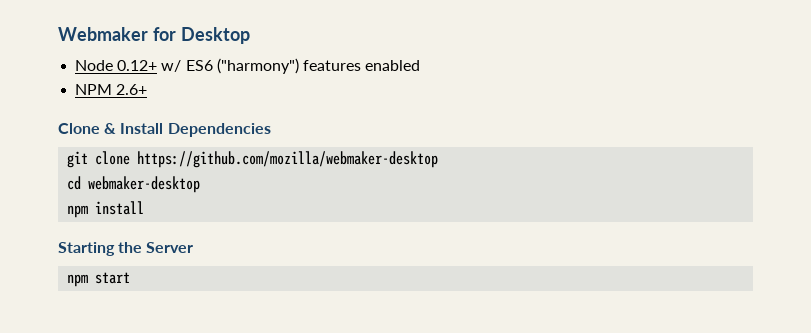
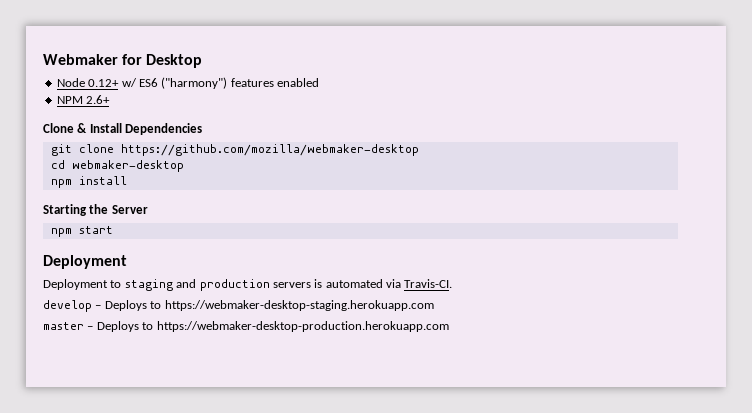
  npm start
+ Deployment
+ Deployment to staging and production servers is automated via Travis-CI.
+ develop – Deploys to https://webmaker-desktop-staging.herokuapp.com
+ master – Deploys to https://webmaker-desktop-production.herokuapp.com

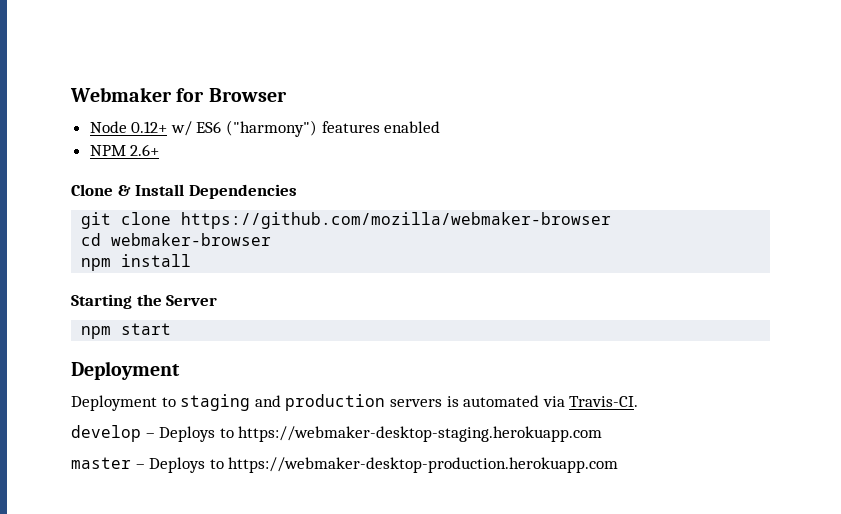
- Webmaker for Desktop
+ Webmaker for Browser
- git clone https://github.com/mozilla/webmaker-desktop
+ git clone https://github.com/mozilla/webmaker-browser
- cd webmaker-desktop
+ cd webmaker-browser

